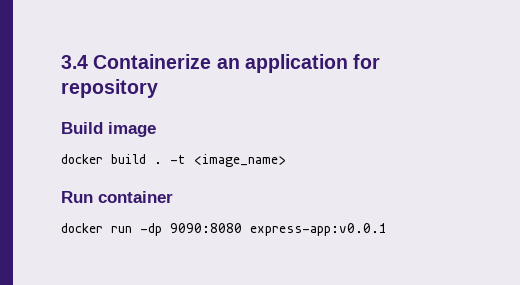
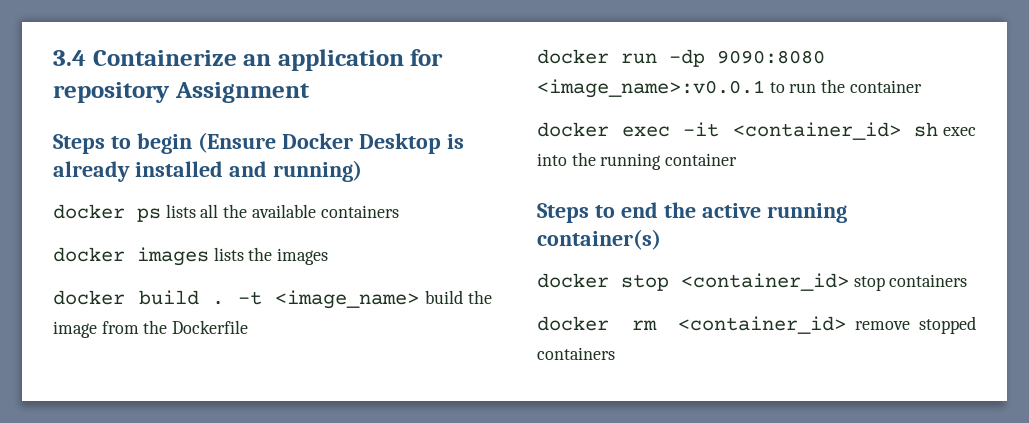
- 3.4 Containerize an application for repository
- Build image
+ 3.4 Containerize an application for repository Assignment
+ Steps to begin (Ensure Docker Desktop is already installed and running)
+ docker ps lists all the available containers
+ docker images lists the images
- -t <image_name>
- Run container
- docker run -dp 9090:8080 express-app:v0.0.1
+ -t <image_name> build the image from the Dockerfile
+ docker run -dp 9090:8080 <image_name>:v0.0.1 to run the container
+ docker exec -it <container_id> sh exec into the running container
+ Steps to end the active running container(s)
+ docker stop <container_id> stop containers
+ docker rm <container_id> remove stopped containers

